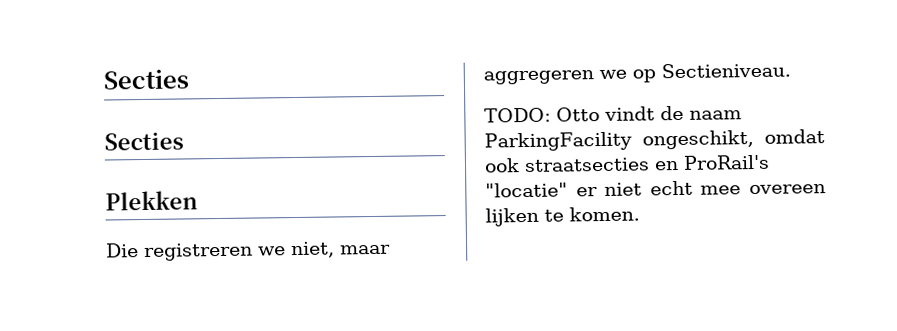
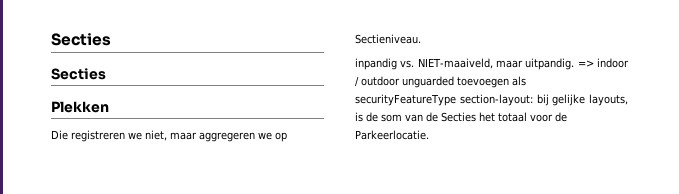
- TODO: Otto vindt de naam ParkingFacility ongeschikt, omdat ook straatsecties en ProRail's "locatie" er niet echt mee overeen lijken te komen.
+ inpandig vs. NIET-maaiveld, maar uitpandig. => indoor / outdoor unguarded toevoegen als securityFeatureType section-layout: bij gelijke layouts, is de som van de Secties het totaal voor de Parkeerlocatie.

